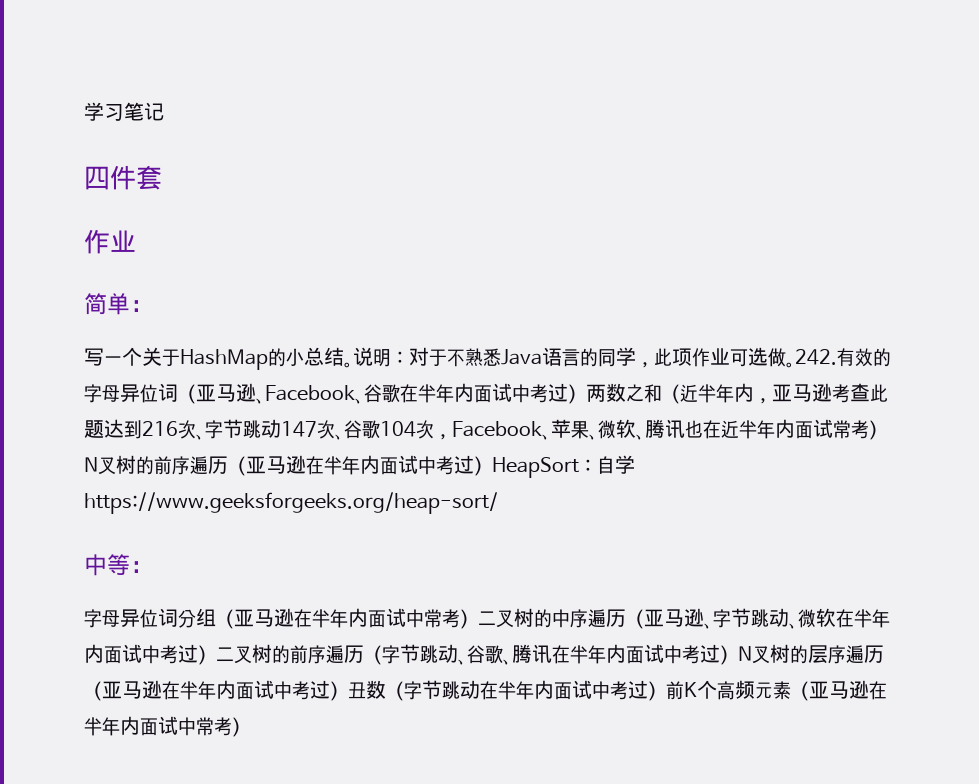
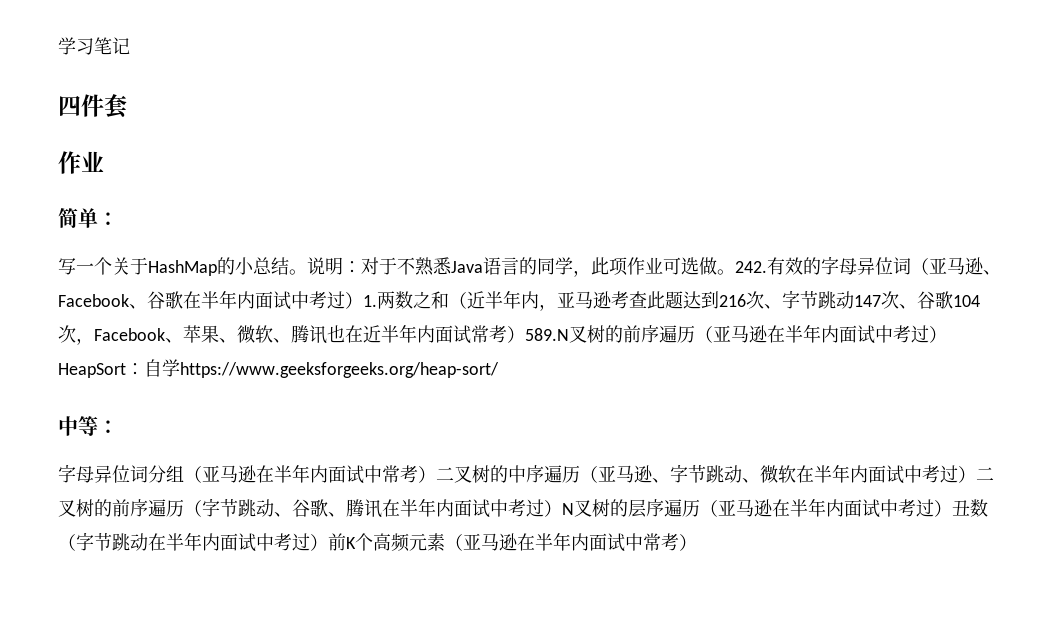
- 242.有效的字母异位词（亚马逊、Facebook、谷歌在半年内面试中考过）两数之和（近半年内，亚马逊考查此题达到216次、字节跳动147次、谷歌104次，Facebook、苹果、微软、腾讯也在近半年内面试常考）N叉树的前序遍历（亚马逊在半年内面试中考过）HeapSort：自学https://www.geeksforgeeks.org/heap-sort/
+ 242.有效的字母异位词（亚马逊、Facebook、谷歌在半年内面试中考过）1.两数之和（近半年内，亚马逊考查此题达到216次、字节跳动147次、谷歌104次，Facebook、苹果、微软、腾讯也在近半年内面试常考）589.N叉树的前序遍历（亚马逊在半年内面试中考过）HeapSort：自学https://www.geeksforgeeks.org/heap-sort/

